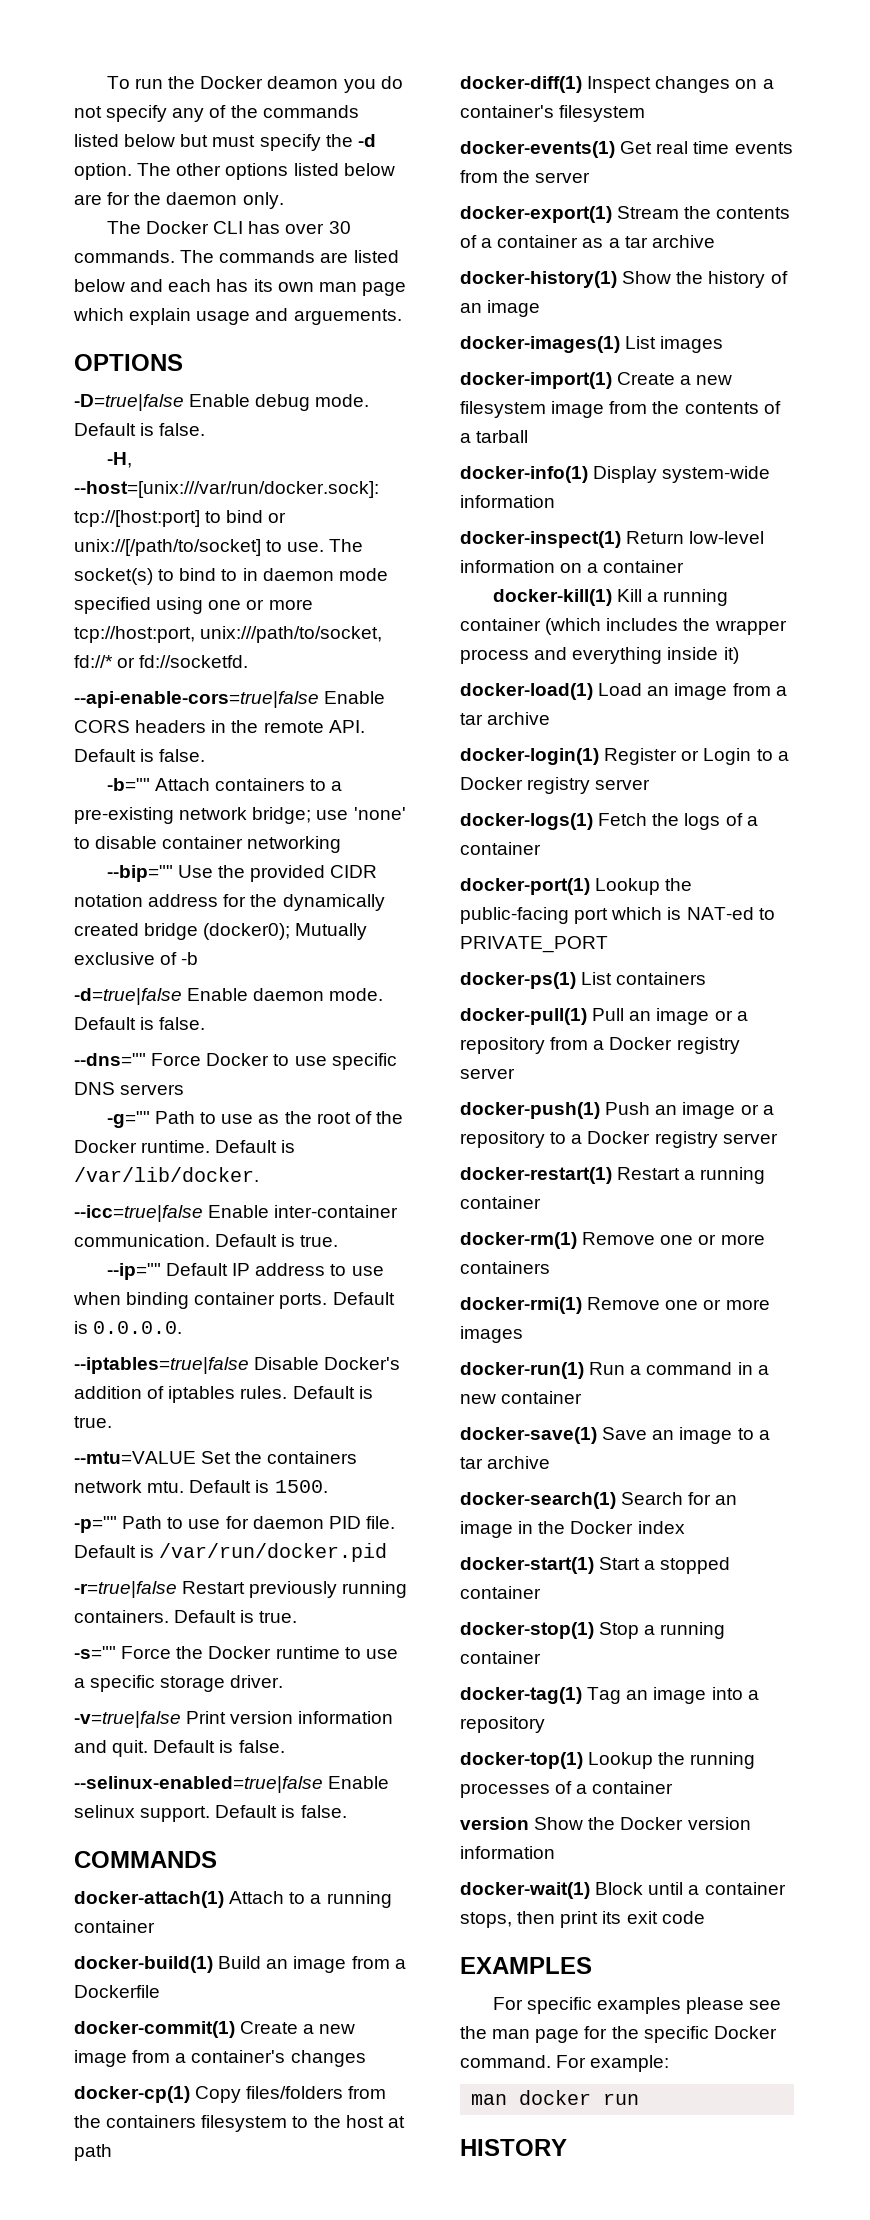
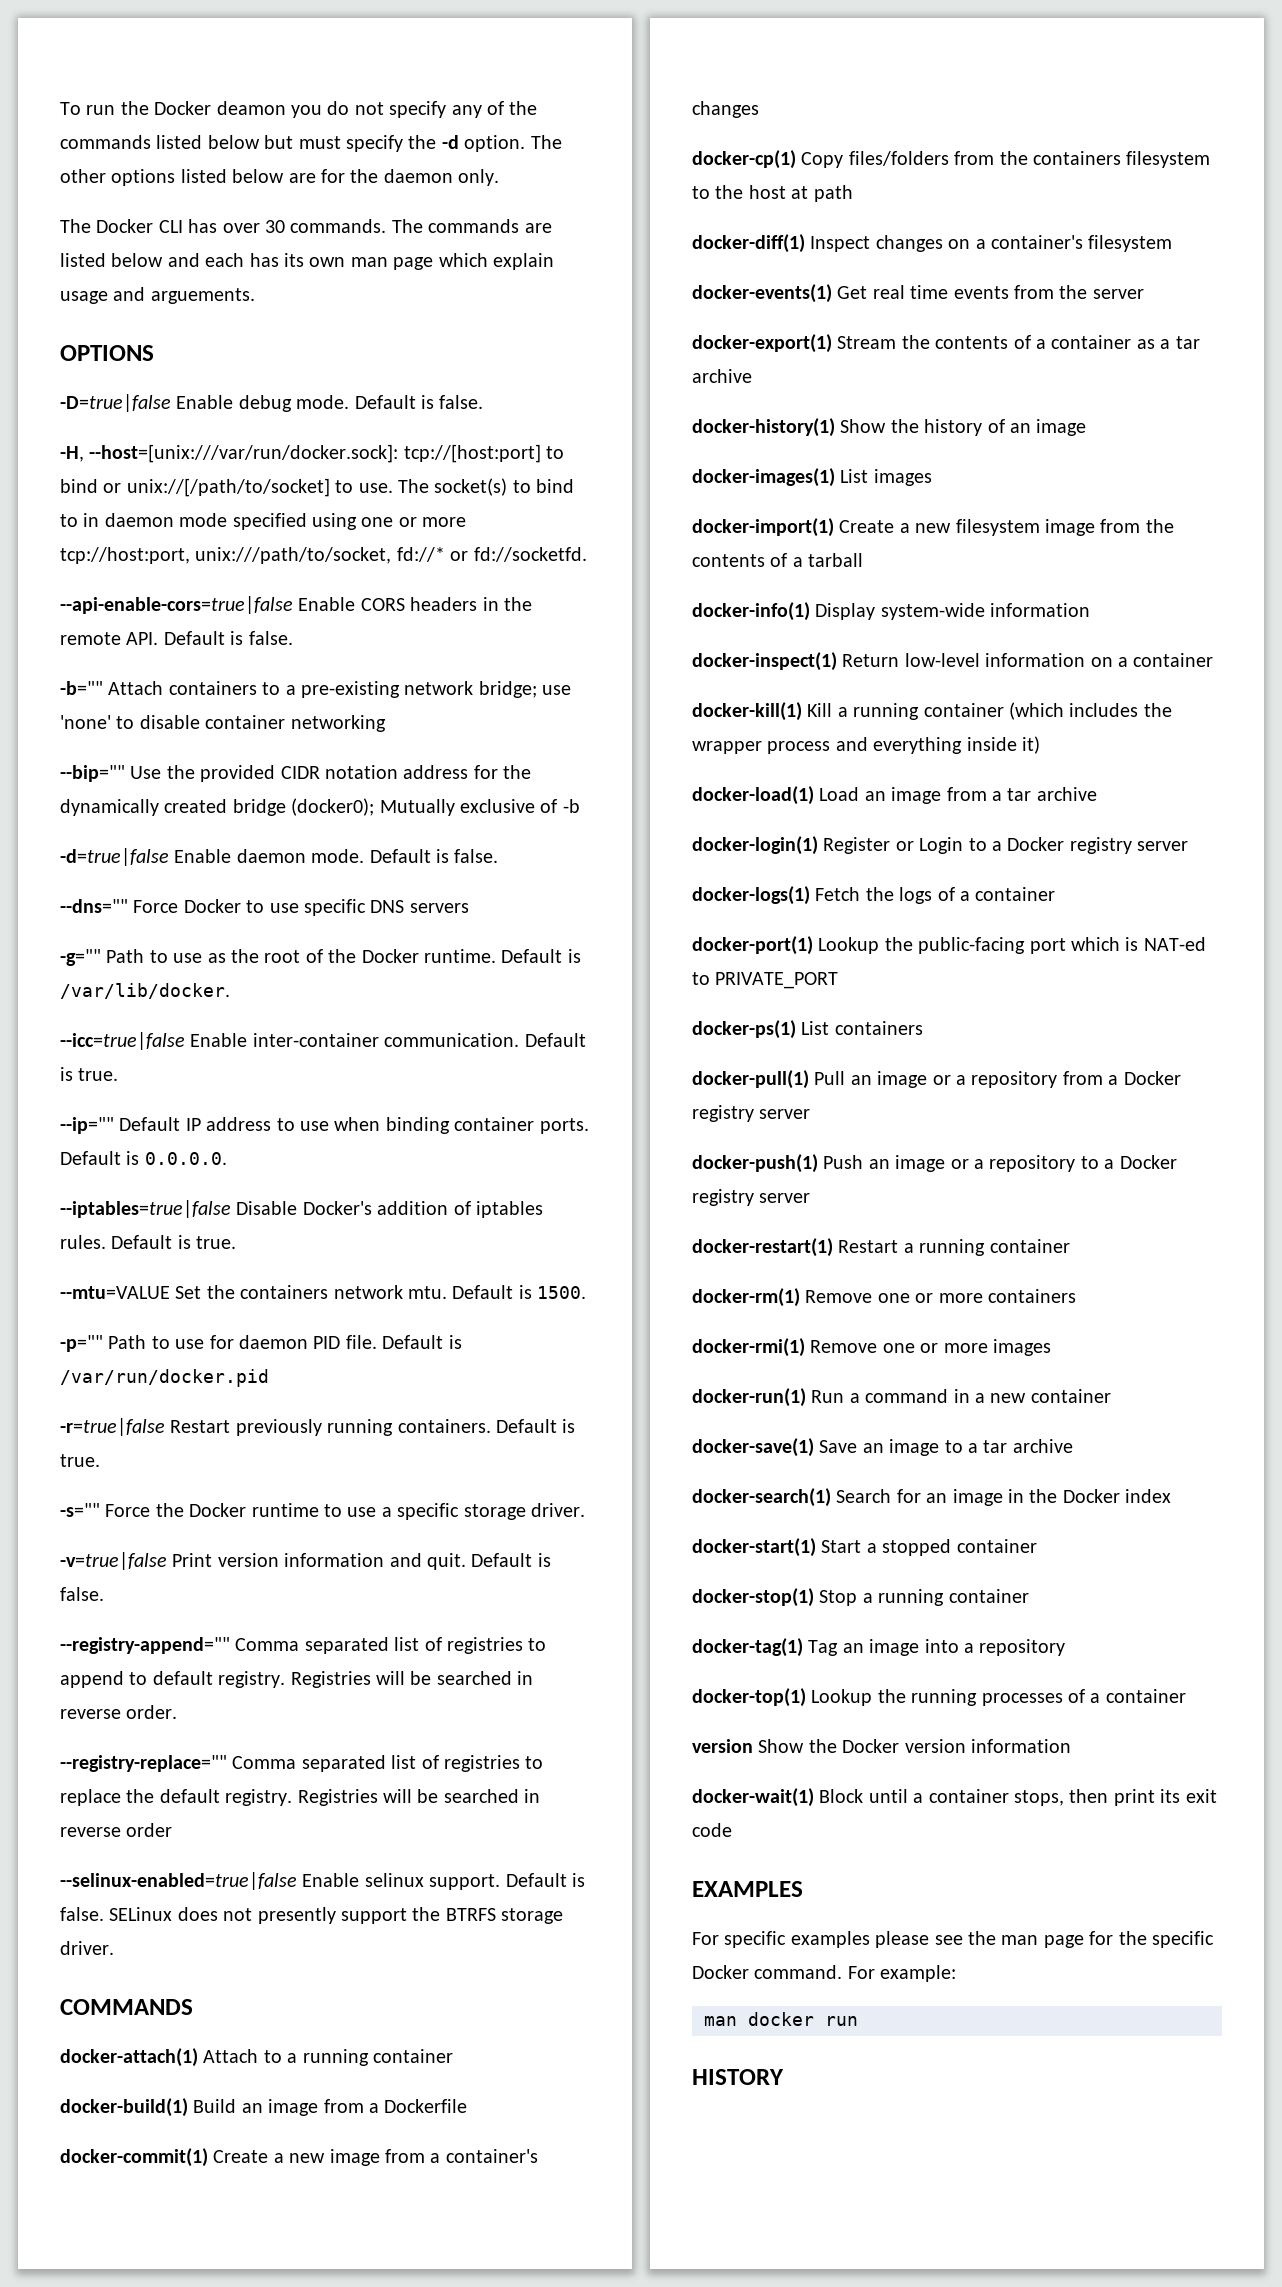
+ --registry-append="" Comma separated list of registries to append to default registry. Registries will be searched in reverse order.
+ --registry-replace="" Comma separated list of registries to replace the default registry. Registries will be searched in reverse order
+ SELinux does not presently support the BTRFS storage driver.

